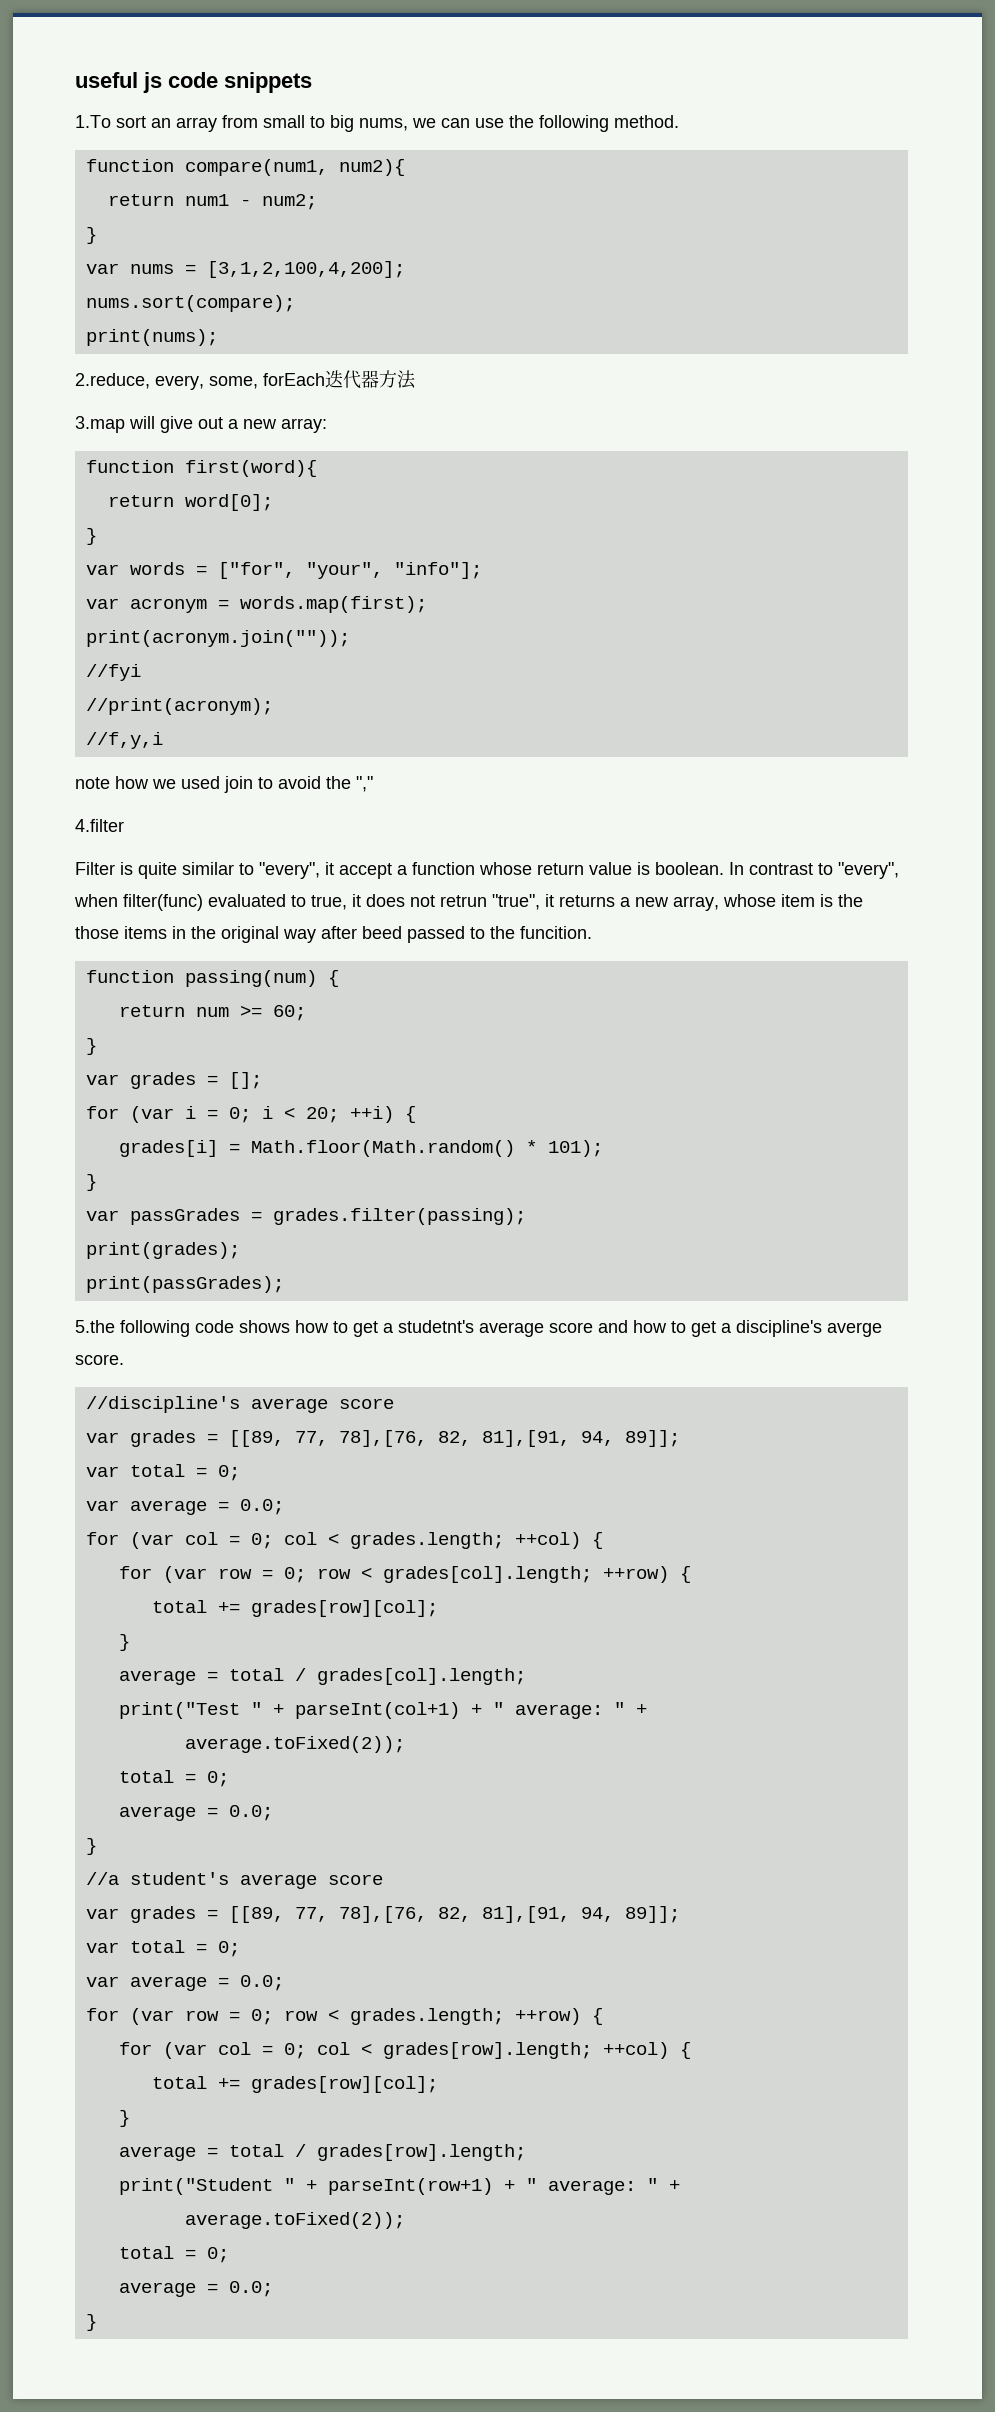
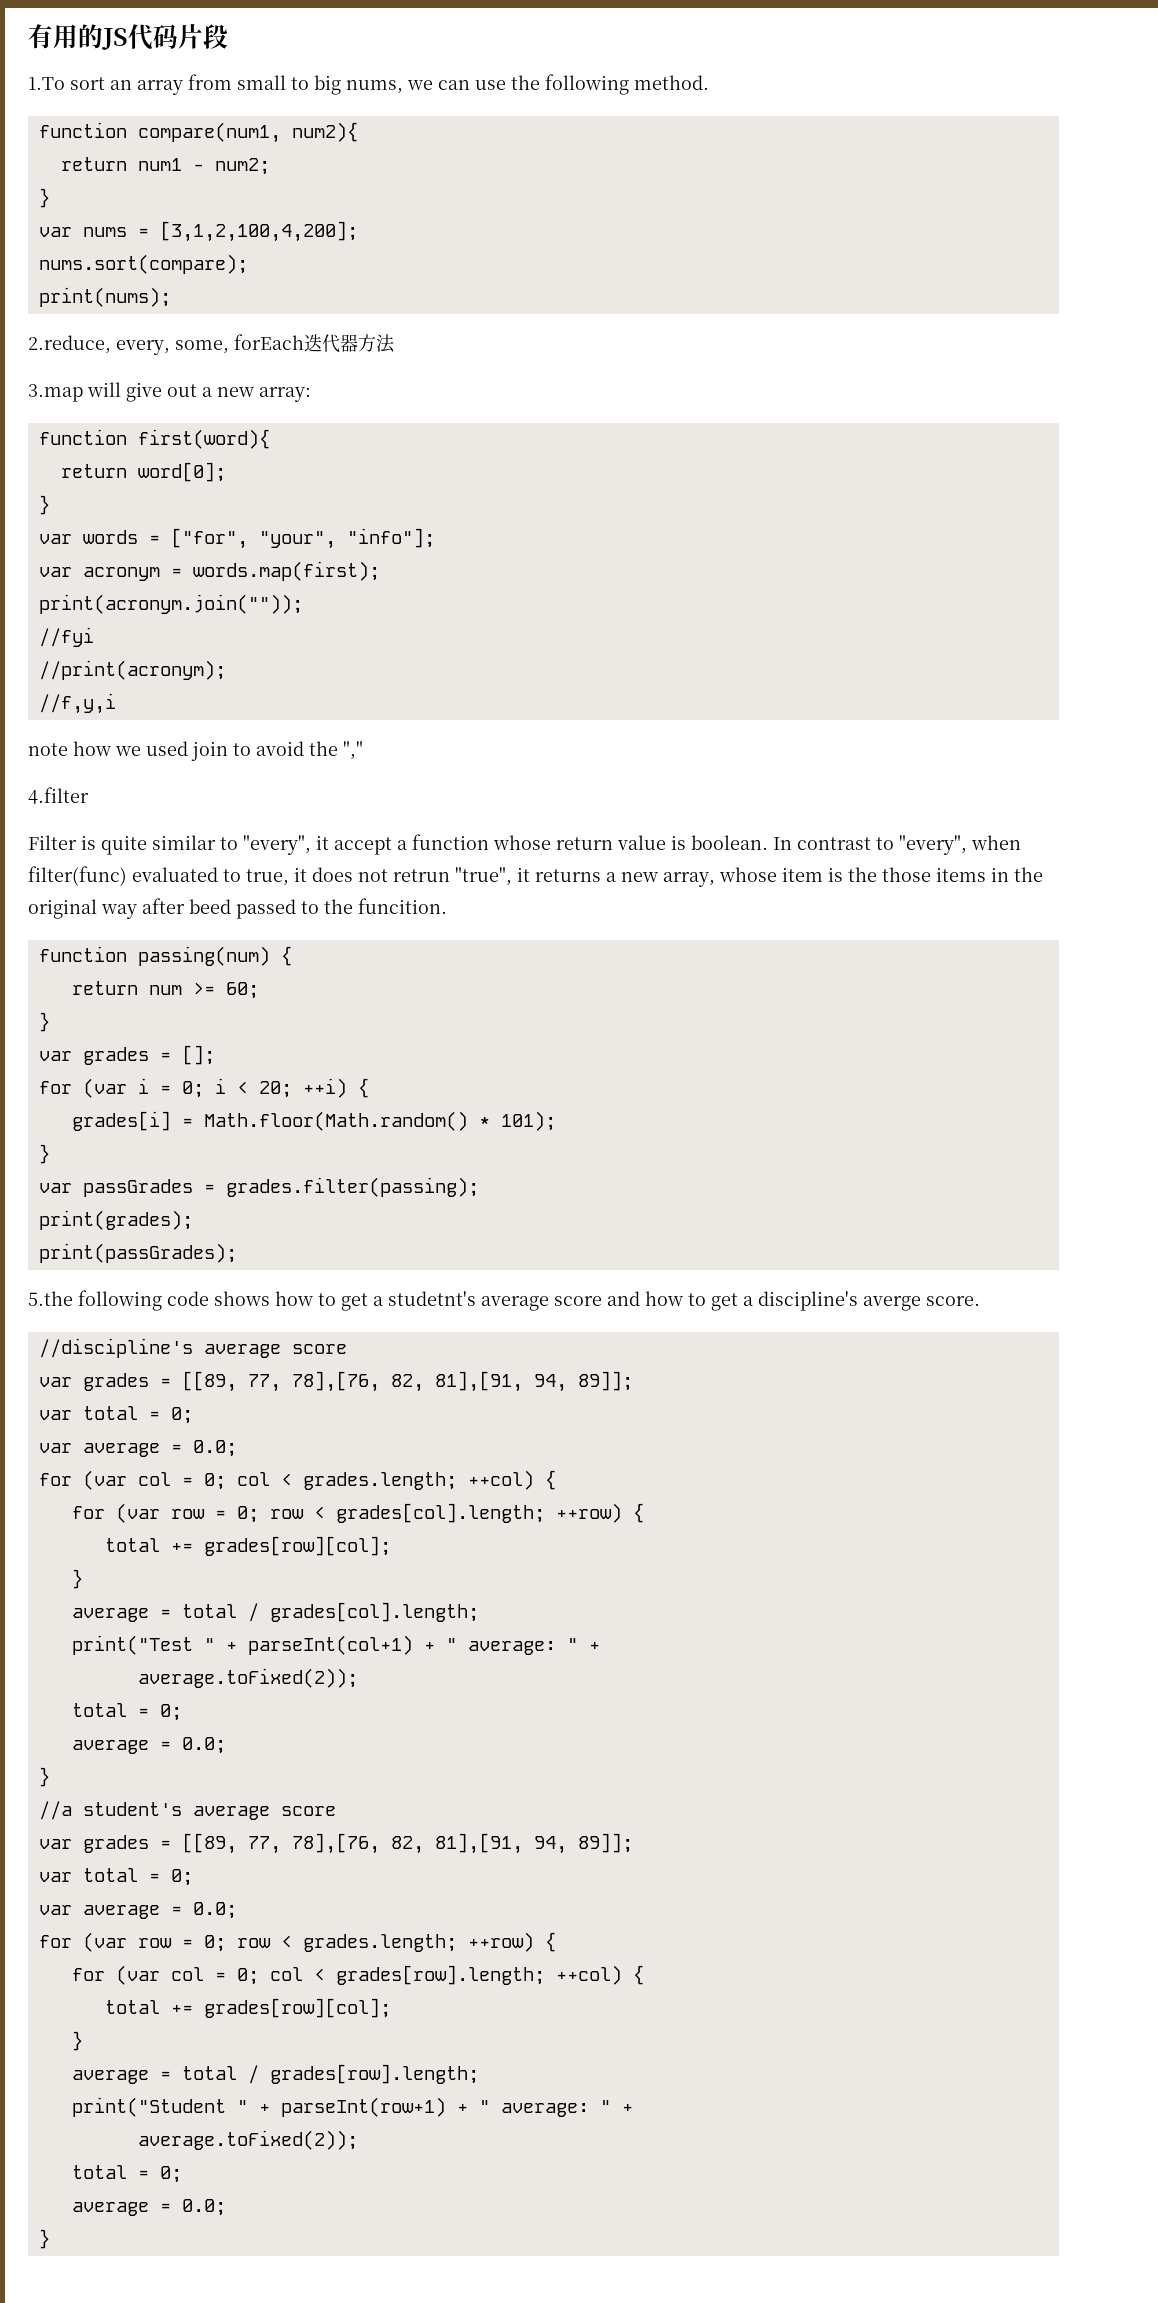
- useful js code snippets
+ 有用的JS代码片段

